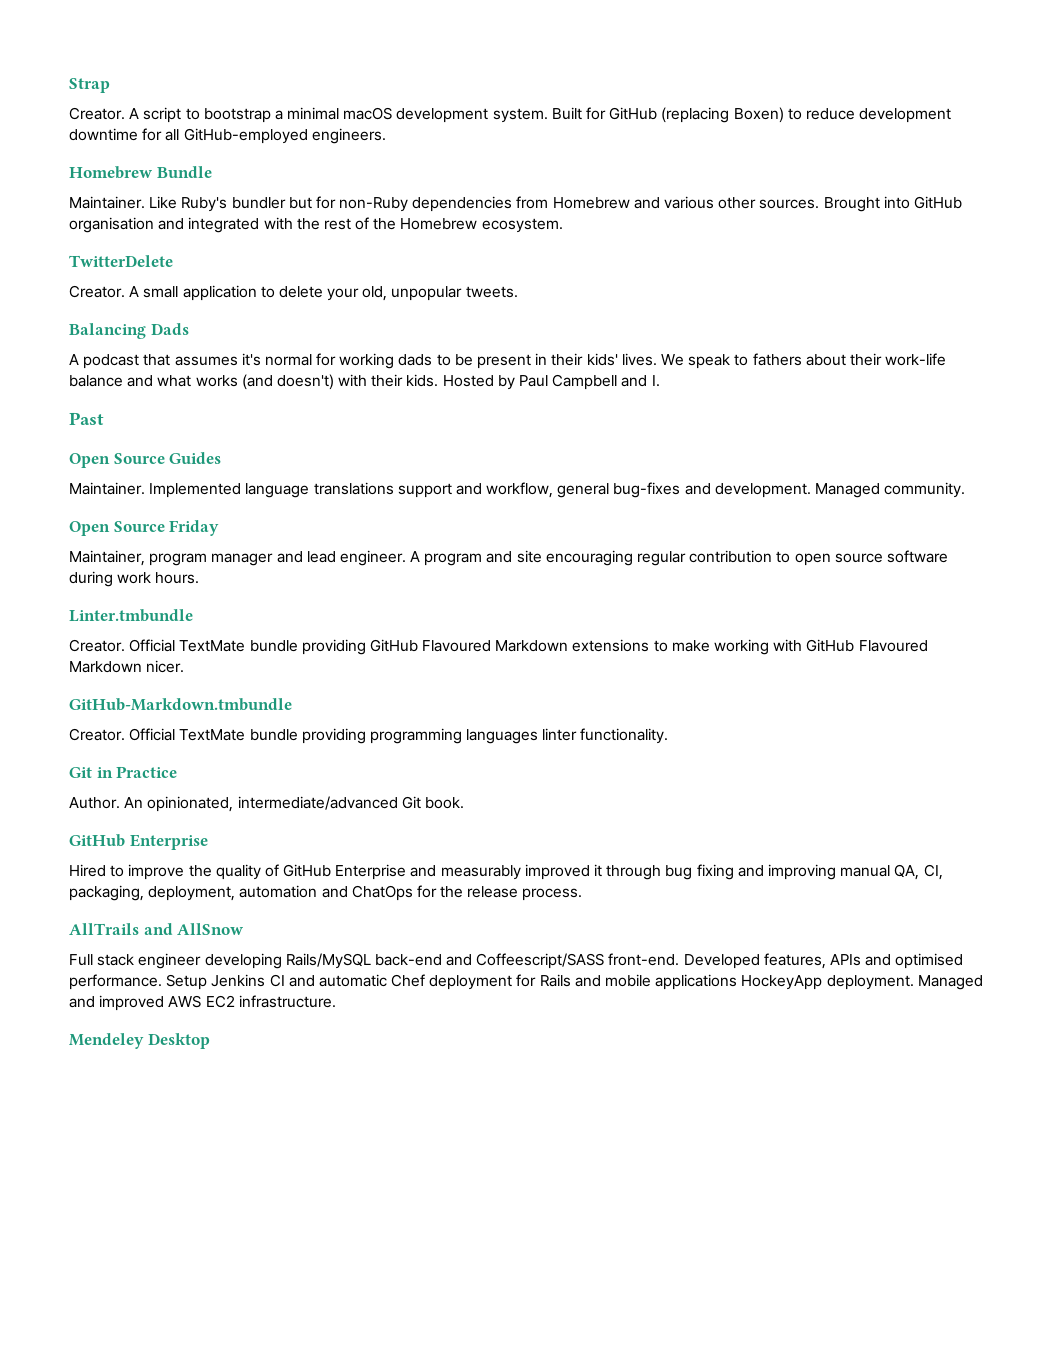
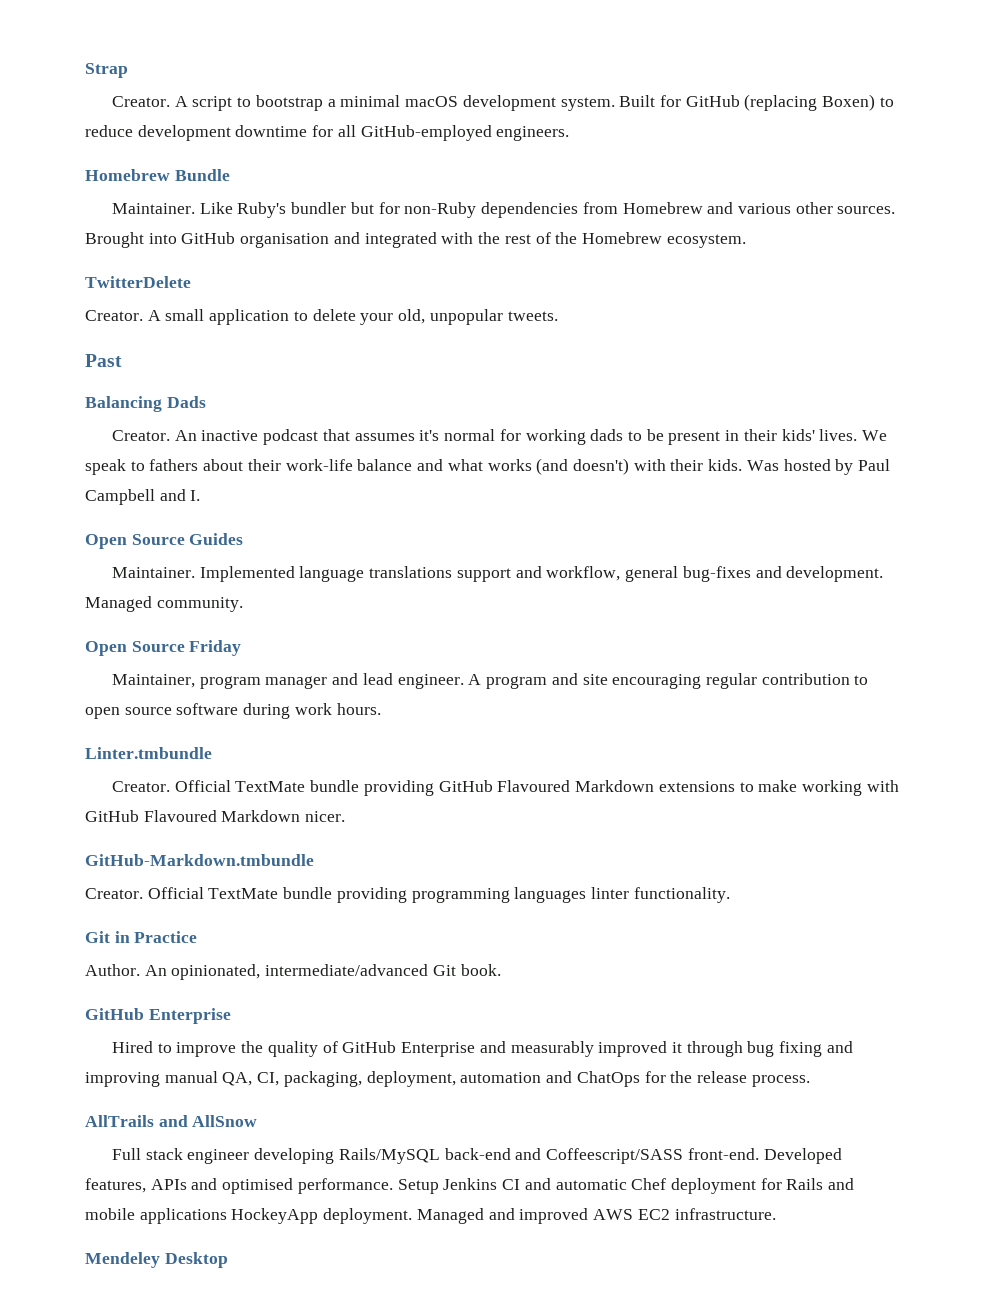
+ Past
- A podcast that assumes it's normal for working dads to be present in their kids' lives.
+ Creator. An inactive podcast that assumes it's normal for working dads to be present in their kids' lives.
- Hosted by Paul Campbell and I.
+ Was hosted by Paul Campbell and I.
- Past

